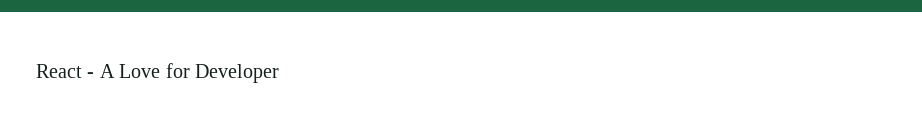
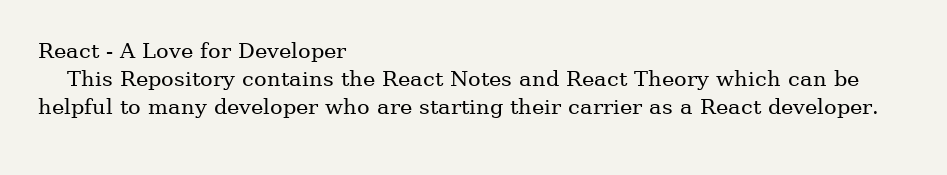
+ This Repository contains the React Notes and React Theory which can be helpful to many developer who are starting their carrier as a React developer.

